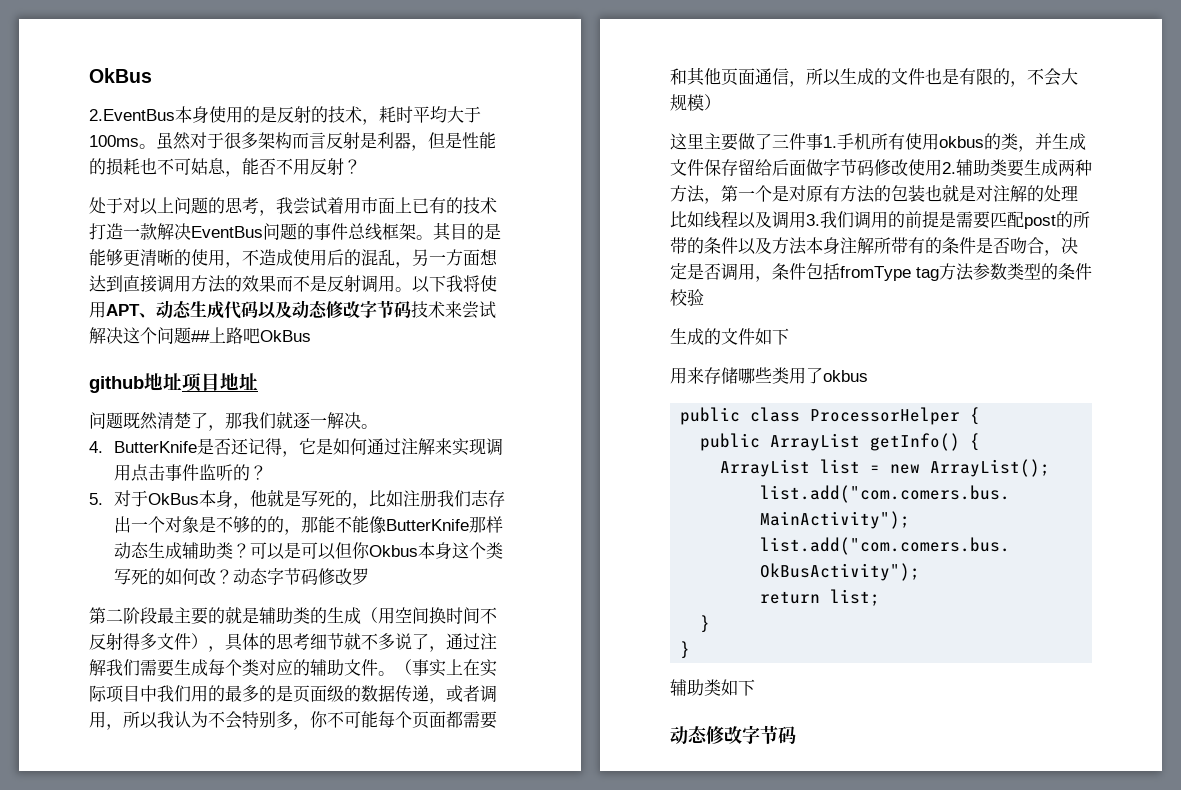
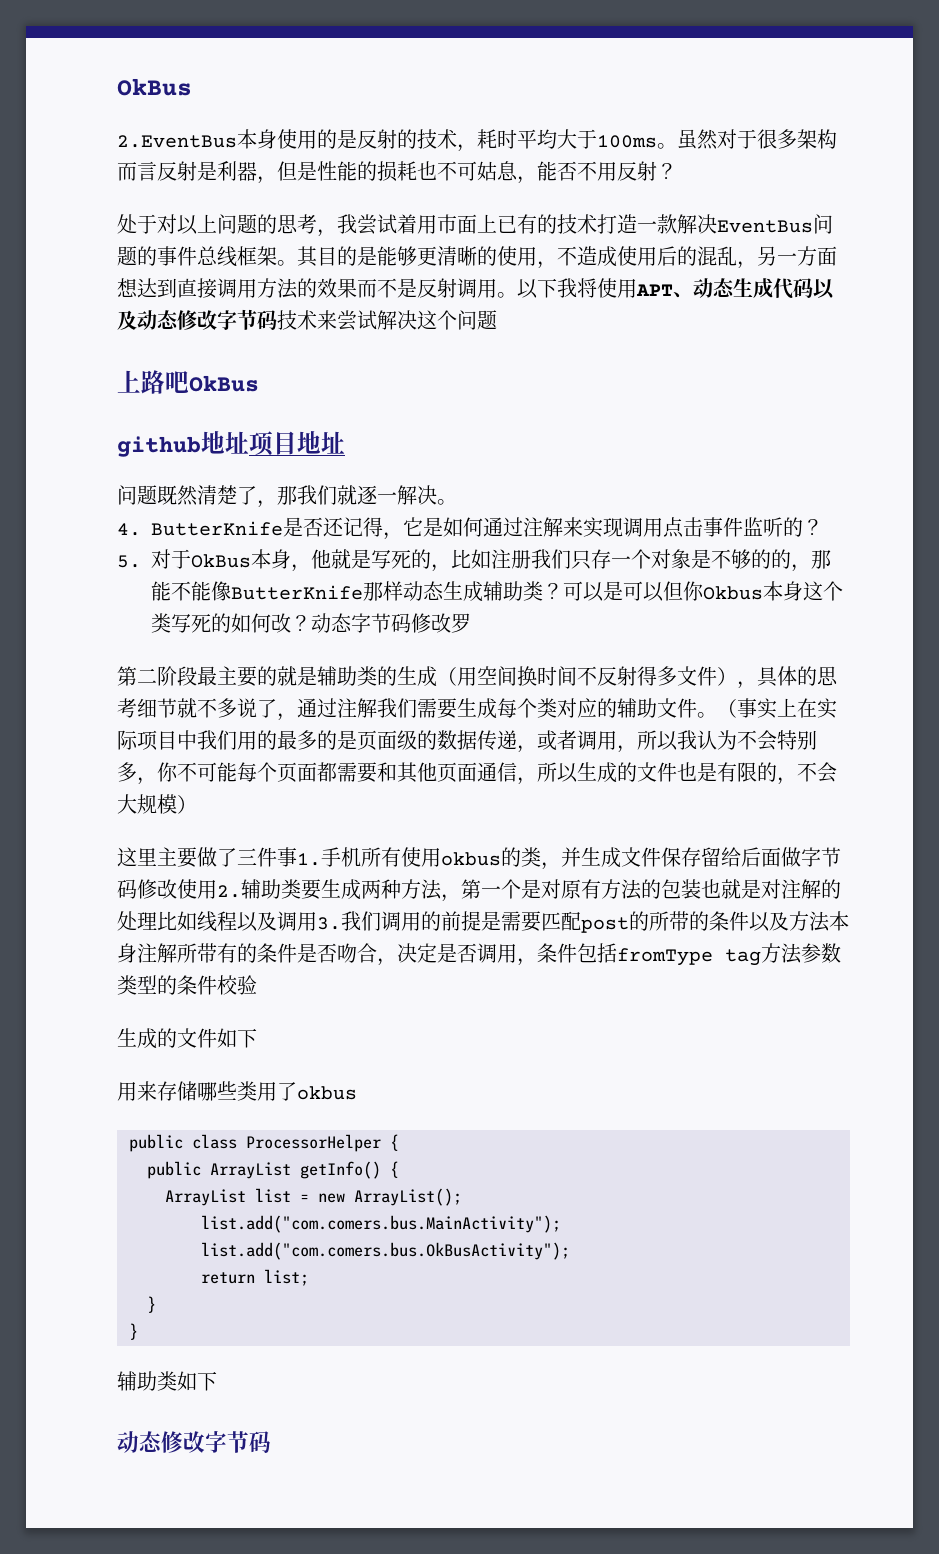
- 以下我将使用APT、动态生成代码以及动态修改字节码技术来尝试解决这个问题##上路吧OkBus
+ 以下我将使用APT、动态生成代码以及动态修改字节码技术来尝试解决这个问题
+ 上路吧OkBus
- 5.对于OkBus本身，他就是写死的，比如注册我们志存出一个对象是不够的的，那能不能像ButterKnife那样动态生成辅助类？
+ 5.对于OkBus本身，他就是写死的，比如注册我们只存一个对象是不够的的，那能不能像ButterKnife那样动态生成辅助类？

